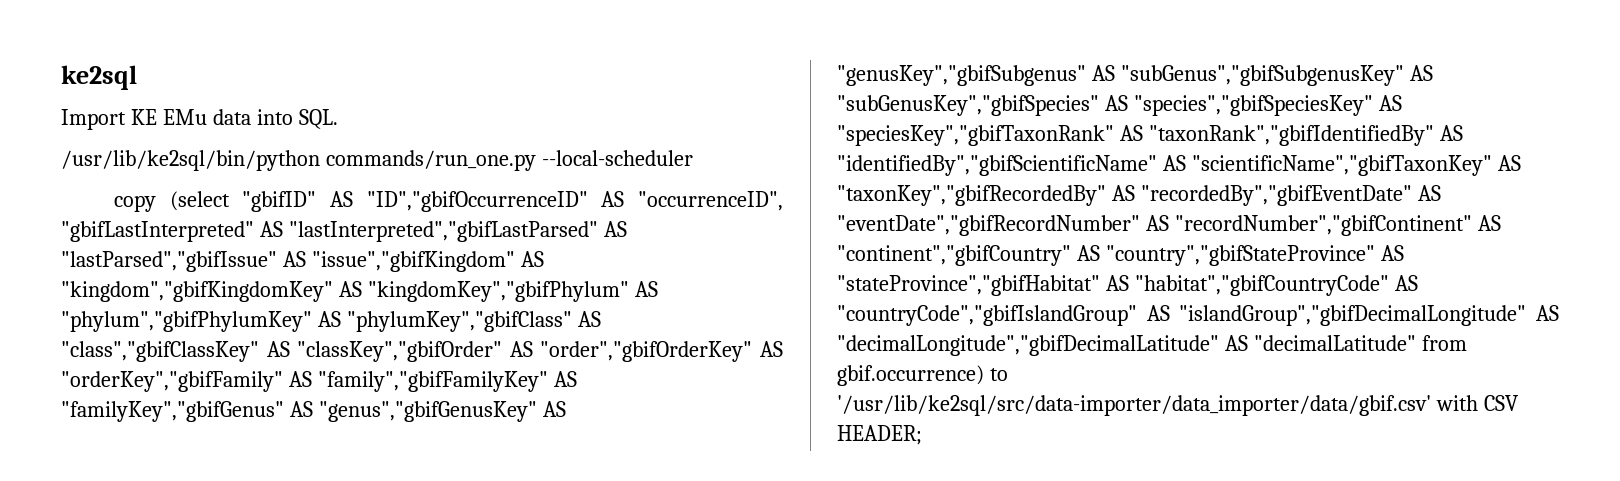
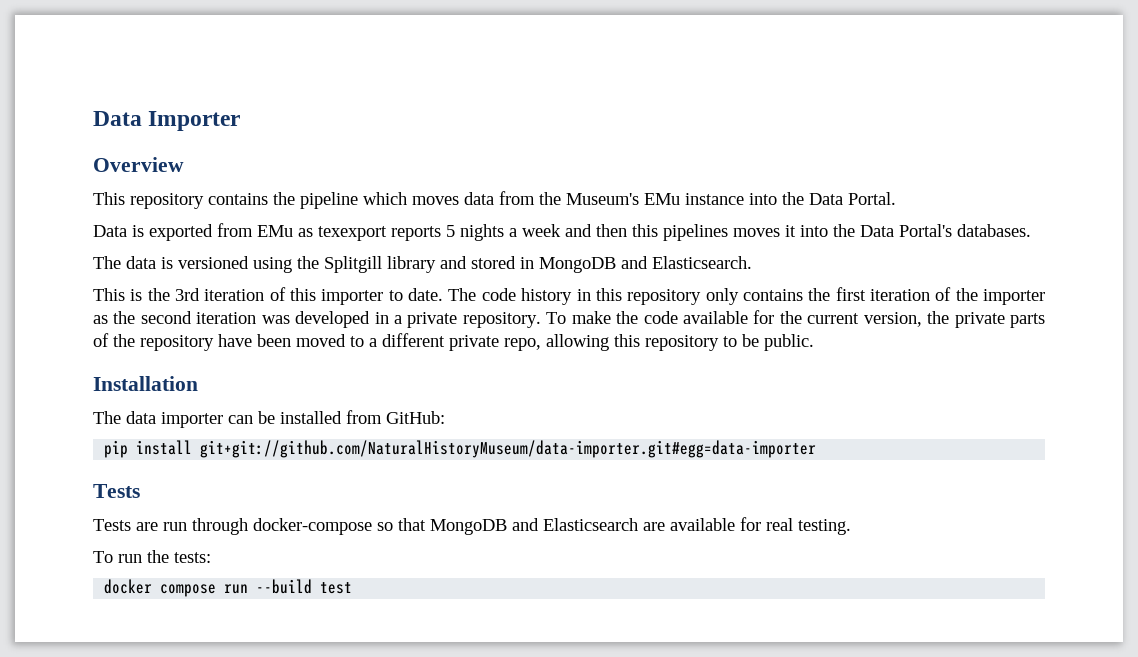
- ke2sql
- Import KE EMu data into SQL.
- /usr/lib/ke2sql/bin/python commands/run_one.py --local-scheduler
- copy (select "gbifID" AS "ID","gbifOccurrenceID" AS "occurrenceID", "gbifLastInterpreted" AS "lastInterpreted","gbifLastParsed" AS "lastParsed","gbifIssue" AS "issue","gbifKingdom" AS "kingdom","gbifKingdomKey" AS "kingdomKey","gbifPhylum" AS "phylum","gbifPhylumKey" AS "phylumKey","gbifClass" AS "class","gbifClassKey" AS "classKey","gbifOrder" AS "order","gbifOrderKey" AS "orderKey","gbifFamily" AS "family","gbifFamilyKey" AS "familyKey","gbifGenus" AS "genus","gbifGenusKey" AS "genusKey","gbifSubgenus" AS "subGenus","gbifSubgenusKey" AS "subGenusKey","gbifSpecies" AS "species","gbifSpeciesKey" AS "speciesKey","gbifTaxonRank" AS "taxonRank","gbifIdentifiedBy" AS "identifiedBy","gbifScientificName" AS "scientificName","gbifTaxonKey" AS "taxonKey","gbifRecordedBy" AS "recordedBy","gbifEventDate" AS "eventDate","gbifRecordNumber" AS "recordNumber","gbifContinent" AS "continent","gbifCountry" AS "country","gbifStateProvince" AS "stateProvince","gbifHabitat" AS "habitat","gbifCountryCode" AS "countryCode","gbifIslandGroup" AS "islandGroup","gbifDecimalLongitude" AS "decimalLongitude","gbifDecimalLatitude" AS "decimalLatitude" from gbif.occurrence) to '/usr/lib/ke2sql/src/data-importer/data_importer/data/gbif.csv' with CSV HEADER;
+ Data Importer
+ Overview
+ This repository contains the pipeline which moves data from the Museum's EMu instance into the Data Portal.
+ Data is exported from EMu as texexport reports 5 nights a week and then this pipelines moves it into the Data Portal's databases.
+ The data is versioned using the Splitgill library and stored in MongoDB and Elasticsearch.
+ This is the 3rd iteration of this importer to date. The code history in this repository only contains the first iteration of the importer as the second iteration was developed in a private repository. To make the code available for the current version, the private parts of the repository have been moved to a different private repo, allowing this repository to be public.
+ Installation
+ The data importer can be installed from GitHub:
+ pip install git+git://github.com/NaturalHistoryMuseum/data-importer.git#egg=data-importer
+ Tests
+ Tests are run through docker-compose so that MongoDB and Elasticsearch are available for real testing.
+ To run the tests:
+ docker compose run --build test

